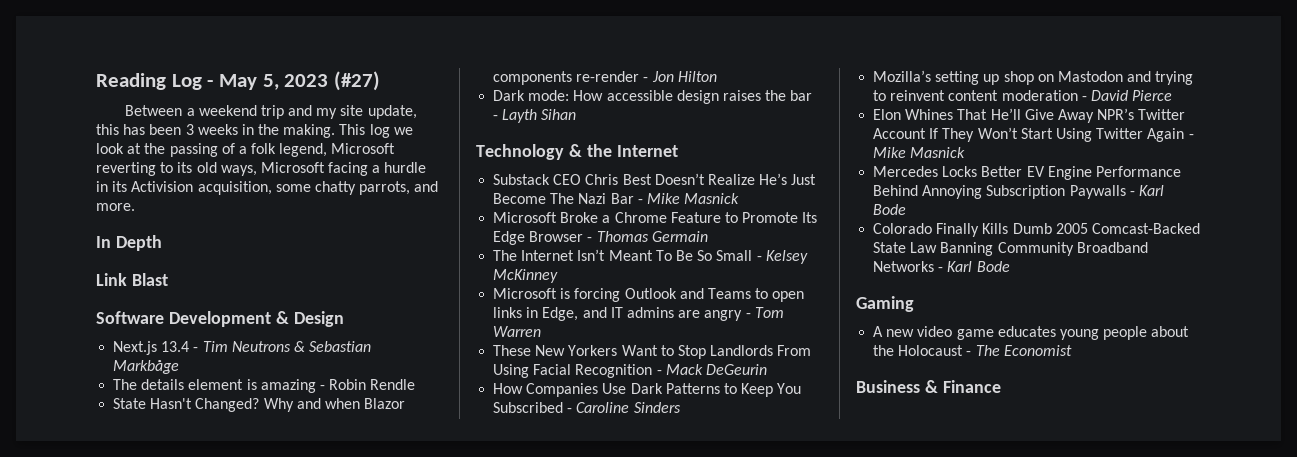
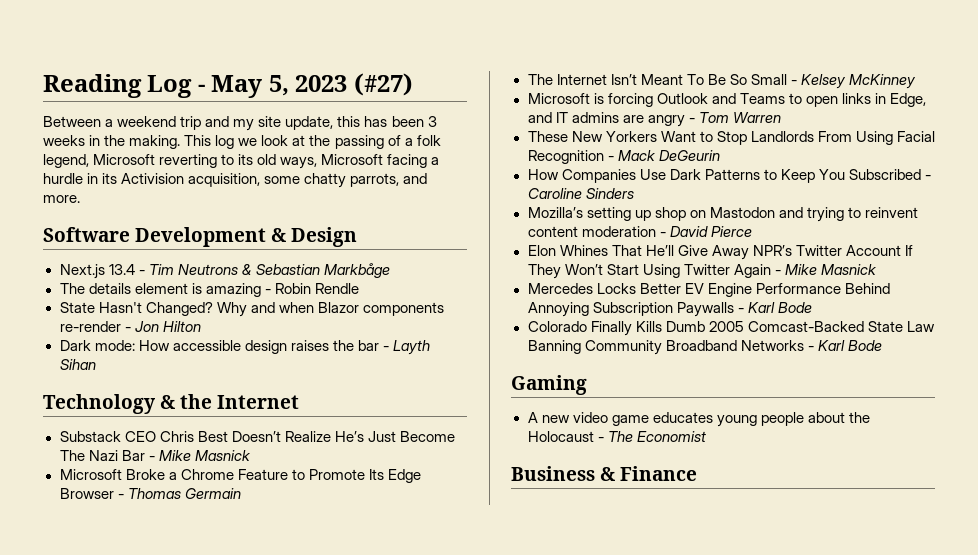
- In Depth
- Link Blast

